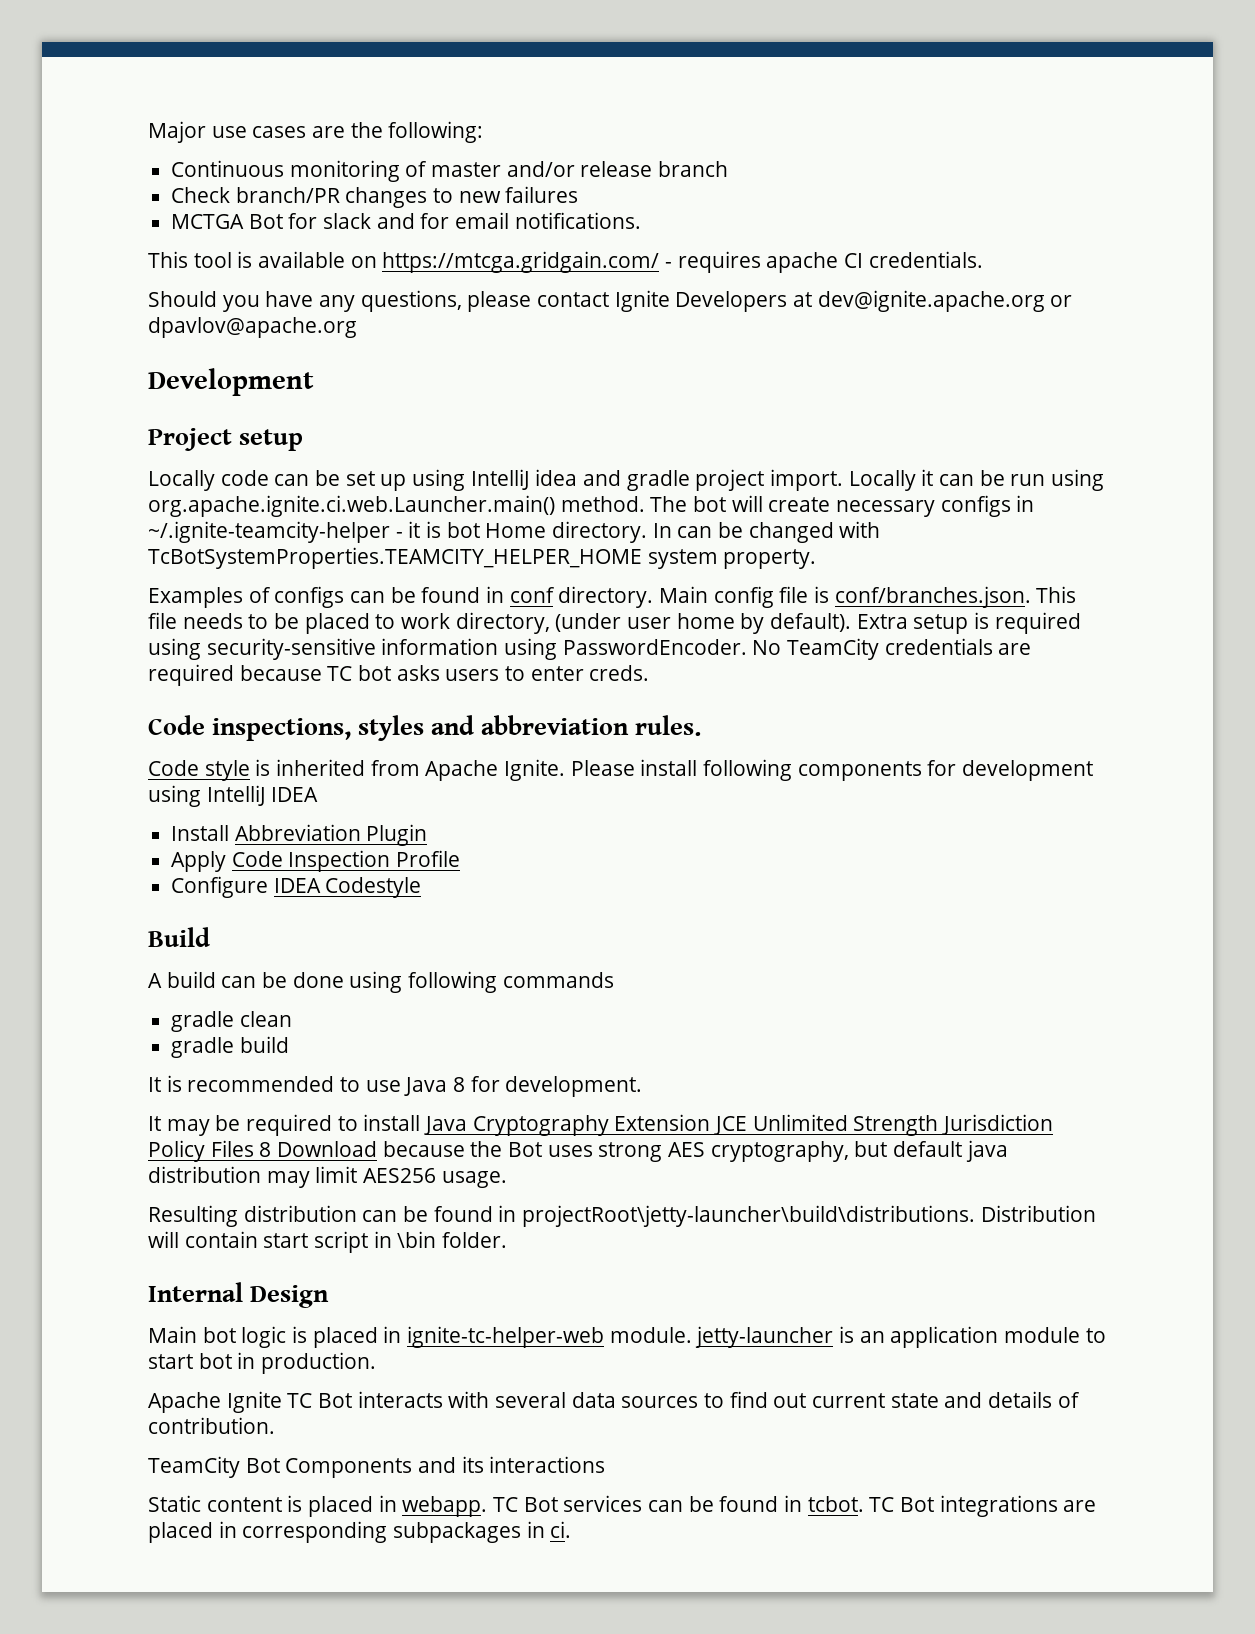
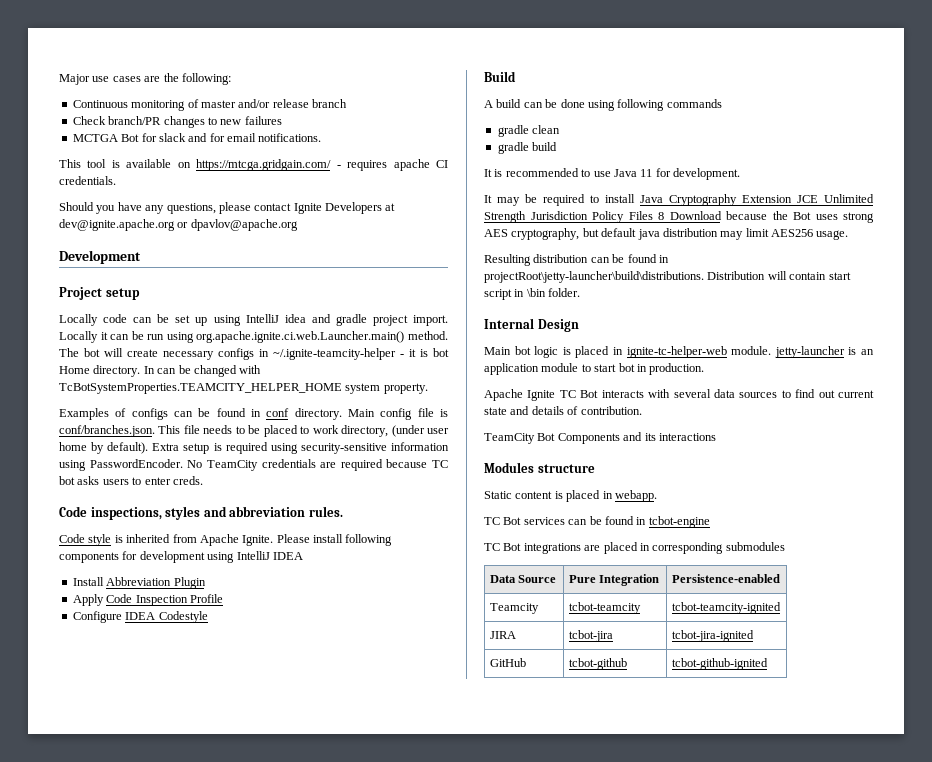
- It is recommended to use Java 8 for development.
+ It is recommended to use Java 11 for development.
+ Modules structure
- Static content is placed in webapp. TC Bot services can be found in tcbot. TC Bot integrations are placed in corresponding subpackages in ci.
+ Static content is placed in webapp.
+ TC Bot services can be found in tcbot-engine
+ TC Bot integrations are placed in corresponding submodules
+ Data Source | Pure Integration | Persistence-enabled
+ Teamcity | tcbot-teamcity | tcbot-teamcity-ignited
+ JIRA | tcbot-jira | tcbot-jira-ignited
+ GitHub | tcbot-github | tcbot-github-ignited

